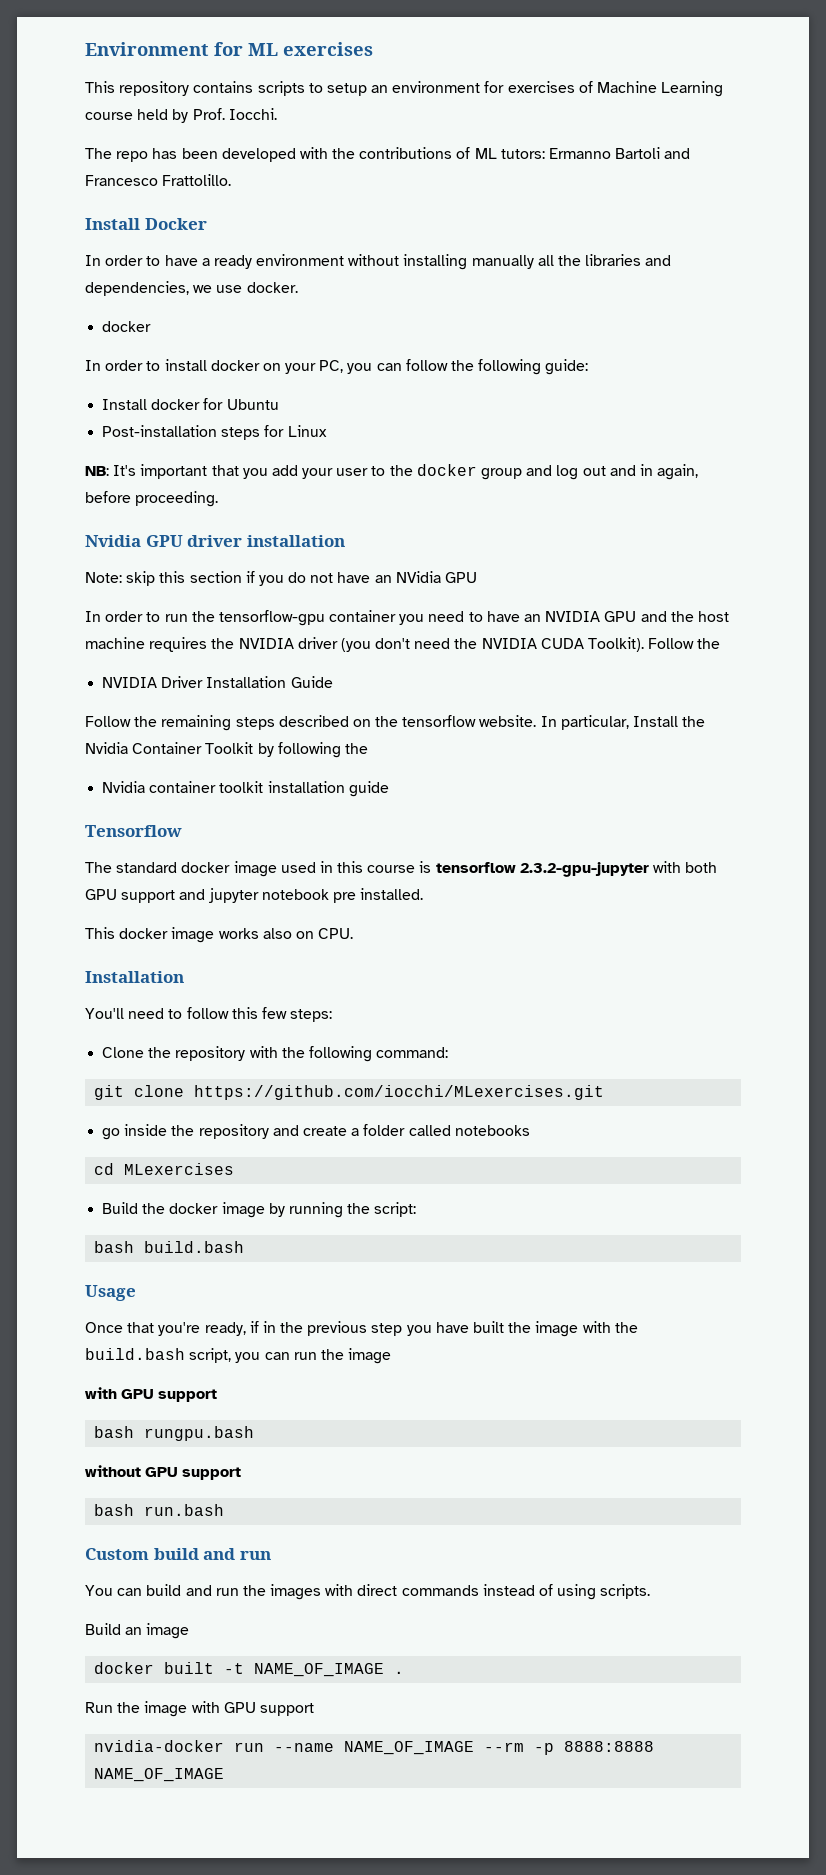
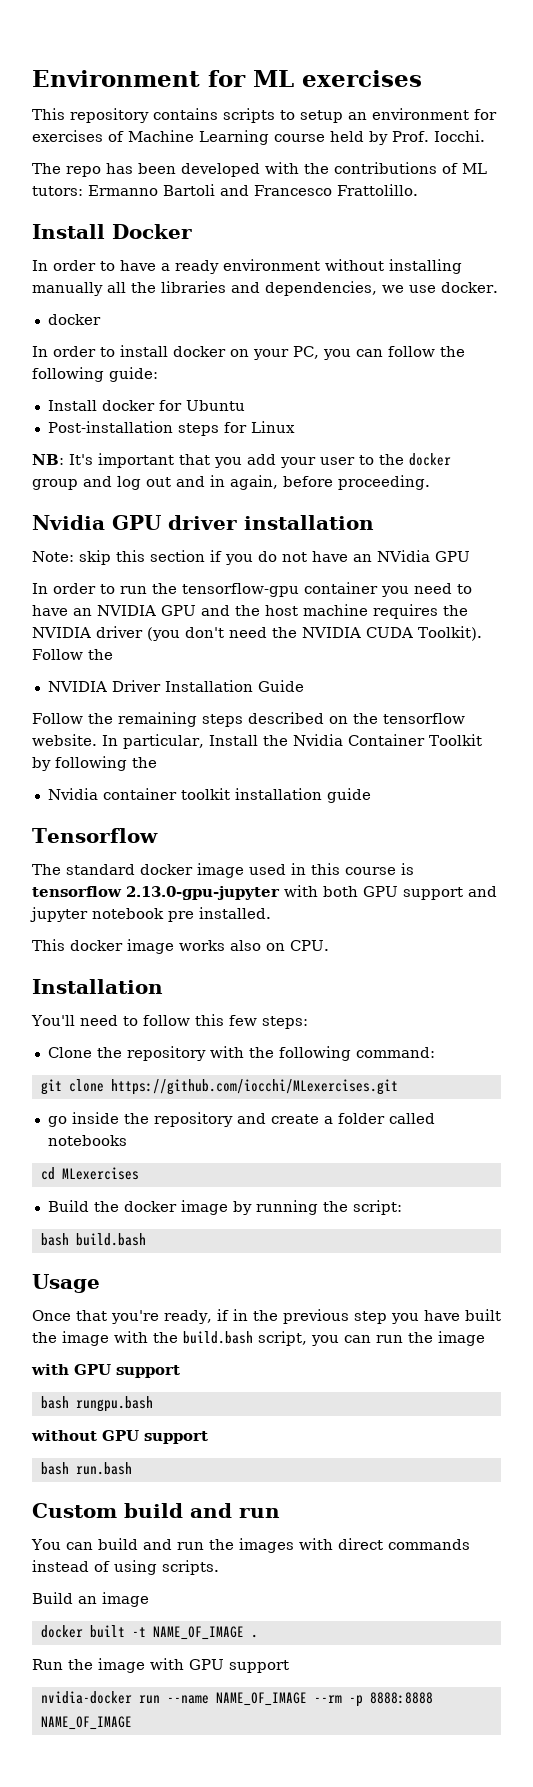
- The standard docker image used in this course is tensorflow 2.3.2-gpu-jupyter with both GPU support and jupyter notebook pre installed.
+ The standard docker image used in this course is tensorflow 2.13.0-gpu-jupyter with both GPU support and jupyter notebook pre installed.

